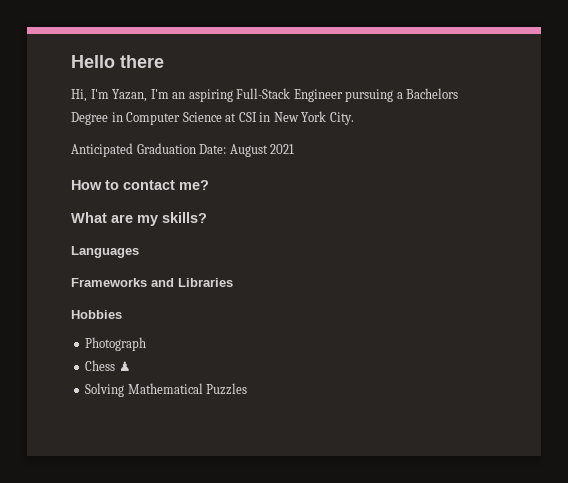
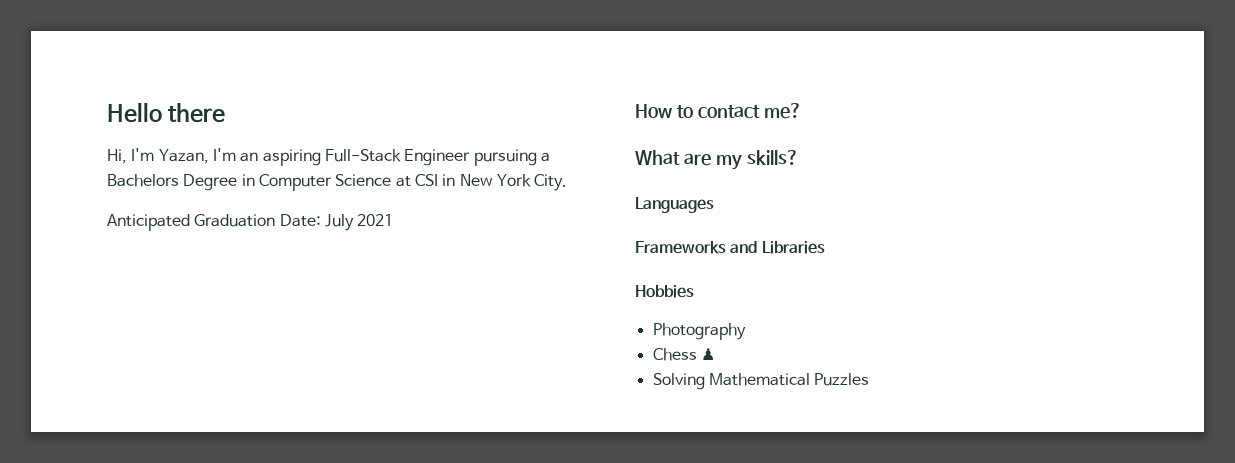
- Anticipated Graduation Date: August 2021
+ Anticipated Graduation Date: July 2021
- Photograph
+ Photography

